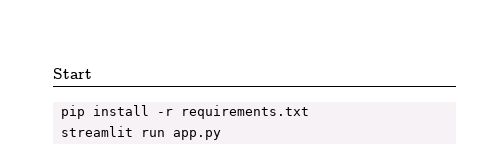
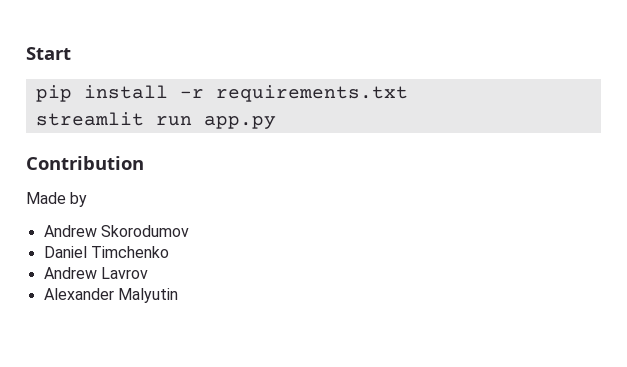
+ Contribution
+ Made by
+ Andrew Skorodumov
+ Daniel Timchenko
+ Andrew Lavrov
+ Alexander Malyutin

